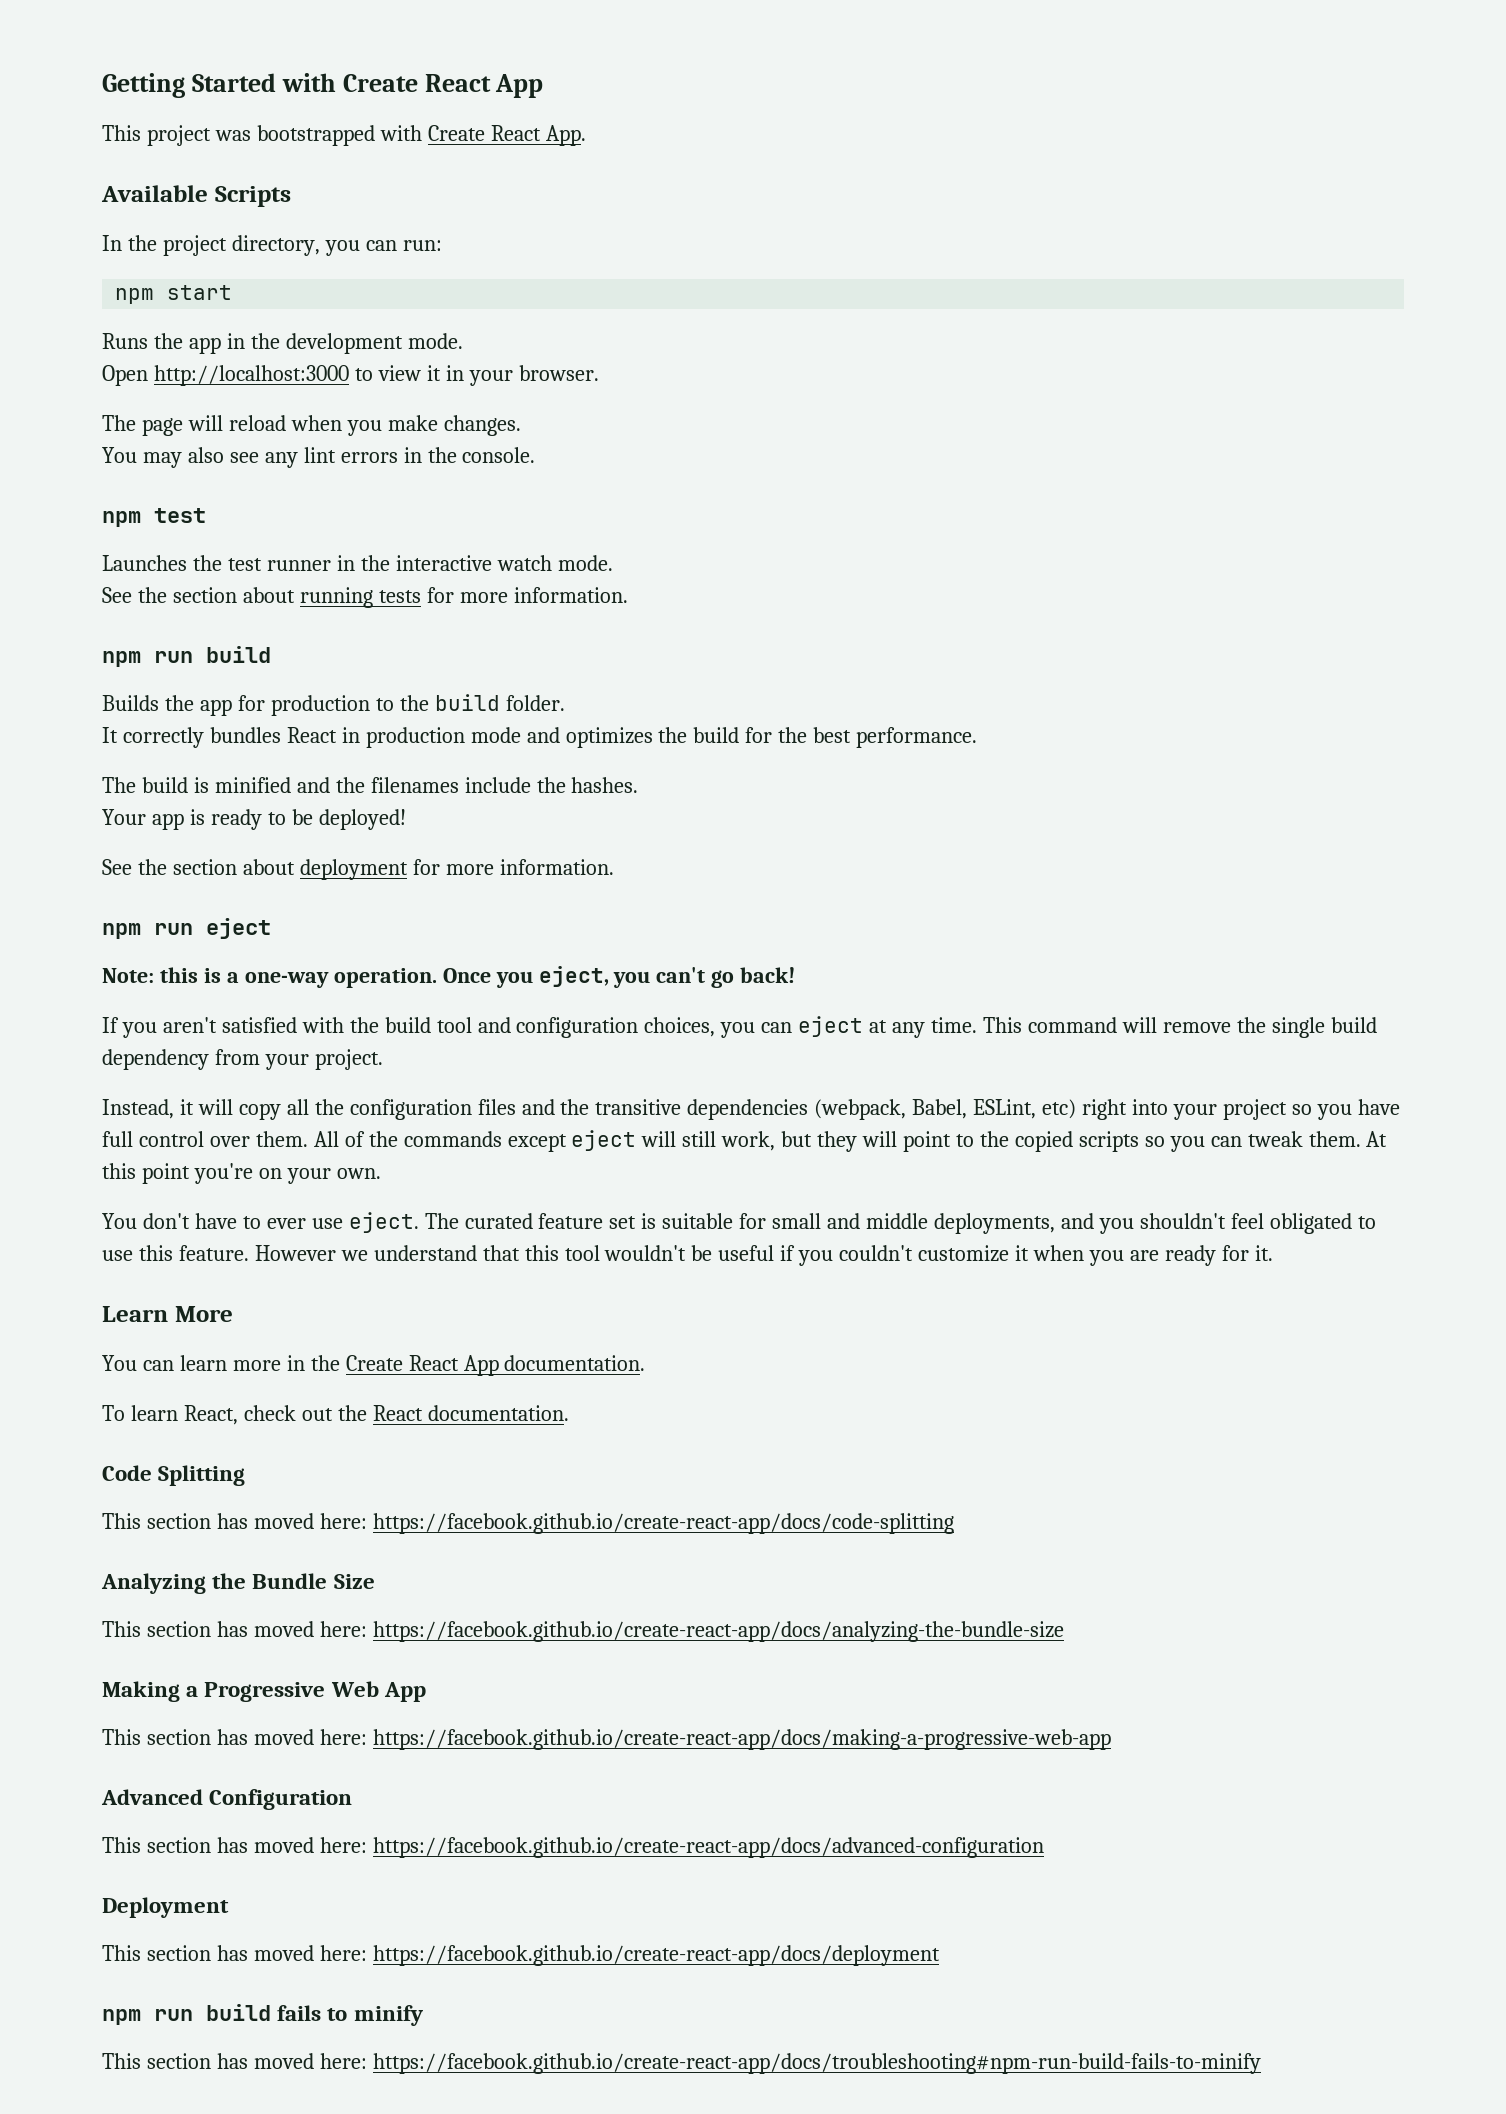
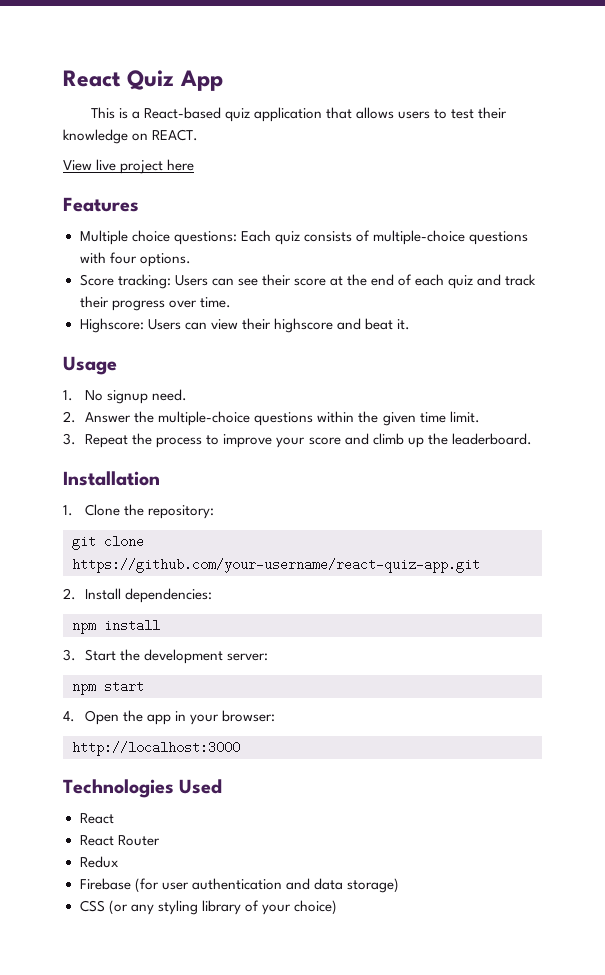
- Getting Started with Create React App
- This project was bootstrapped with Create React App.
- Available Scripts
- In the project directory, you can run:
+ React Quiz App
+ This is a React-based quiz application that allows users to test their knowledge on REACT.
+ View live project here
+ Features
+ Multiple choice questions: Each quiz consists of multiple-choice questions with four options.
+ Score tracking: Users can see their score at the end of each quiz and track their progress over time.
+ Highscore: Users can view their highscore and beat it.
+ Usage
+ 1. No signup need.
+ 2. Answer the multiple-choice questions within the given time limit.
+ 3. Repeat the process to improve your score and climb up the leaderboard.
+ Installation
+ 1. Clone the repository:
+ git clone https://github.com/your-username/react-quiz-app.git
+ 2. Install dependencies:
+ npm install
+ 3. Start the development server:
- Runs the app in the development mode.
- Open http://localhost:3000 to view it in your browser.
- The page will reload when you make changes.
- You may also see any lint errors in the console.
- npm test
- Launches the test runner in the interactive watch mode.
- See the section about running tests for more information.
- npm run build
- Builds the app for production to the build folder.
- It correctly bundles React in production mode and optimizes the build for the best performance.
- The build is minified and the filenames include the hashes.
- Your app is ready to be deployed!
- See the section about deployment for more information.
- npm run eject
- Note: this is a one-way operation. Once you eject, you can't go back!
- If you aren't satisfied with the build tool and configuration choices, you can eject at any time. This command will remove the single build dependency from your project.
- Instead, it will copy all the configuration files and the transitive dependencies (webpack, Babel, ESLint, etc) right into your project so you have full control over them. All of the commands except eject will still work, but they will point to the copied scripts so you can tweak them. At this point you're on your own.
- You don't have to ever use eject. The curated feature set is suitable for small and middle deployments, and you shouldn't feel obligated to use this feature. However we understand that this tool wouldn't be useful if you couldn't customize it when you are ready for it.
- Learn More
- You can learn more in the Create React App documentation.
- To learn React, check out the React documentation.
- Code Splitting
- This section has moved here: https://facebook.github.io/create-react-app/docs/code-splitting
- Analyzing the Bundle Size
- This section has moved here: https://facebook.github.io/create-react-app/docs/analyzing-the-bundle-size
- Making a Progressive Web App
- This section has moved here: https://facebook.github.io/create-react-app/docs/making-a-progressive-web-app
- Advanced Configuration
- This section has moved here: https://facebook.github.io/create-react-app/docs/advanced-configuration
- Deployment
- This section has moved here: https://facebook.github.io/create-react-app/docs/deployment
- npm run build fails to minify
- This section has moved here: https://facebook.github.io/create-react-app/docs/troubleshooting#npm-run-build-fails-to-minify
+ 4. Open the app in your browser:
+ http://localhost:3000
+ Technologies Used
+ React
+ React Router
+ Redux
+ Firebase (for user authentication and data storage)
+ CSS (or any styling library of your choice)

